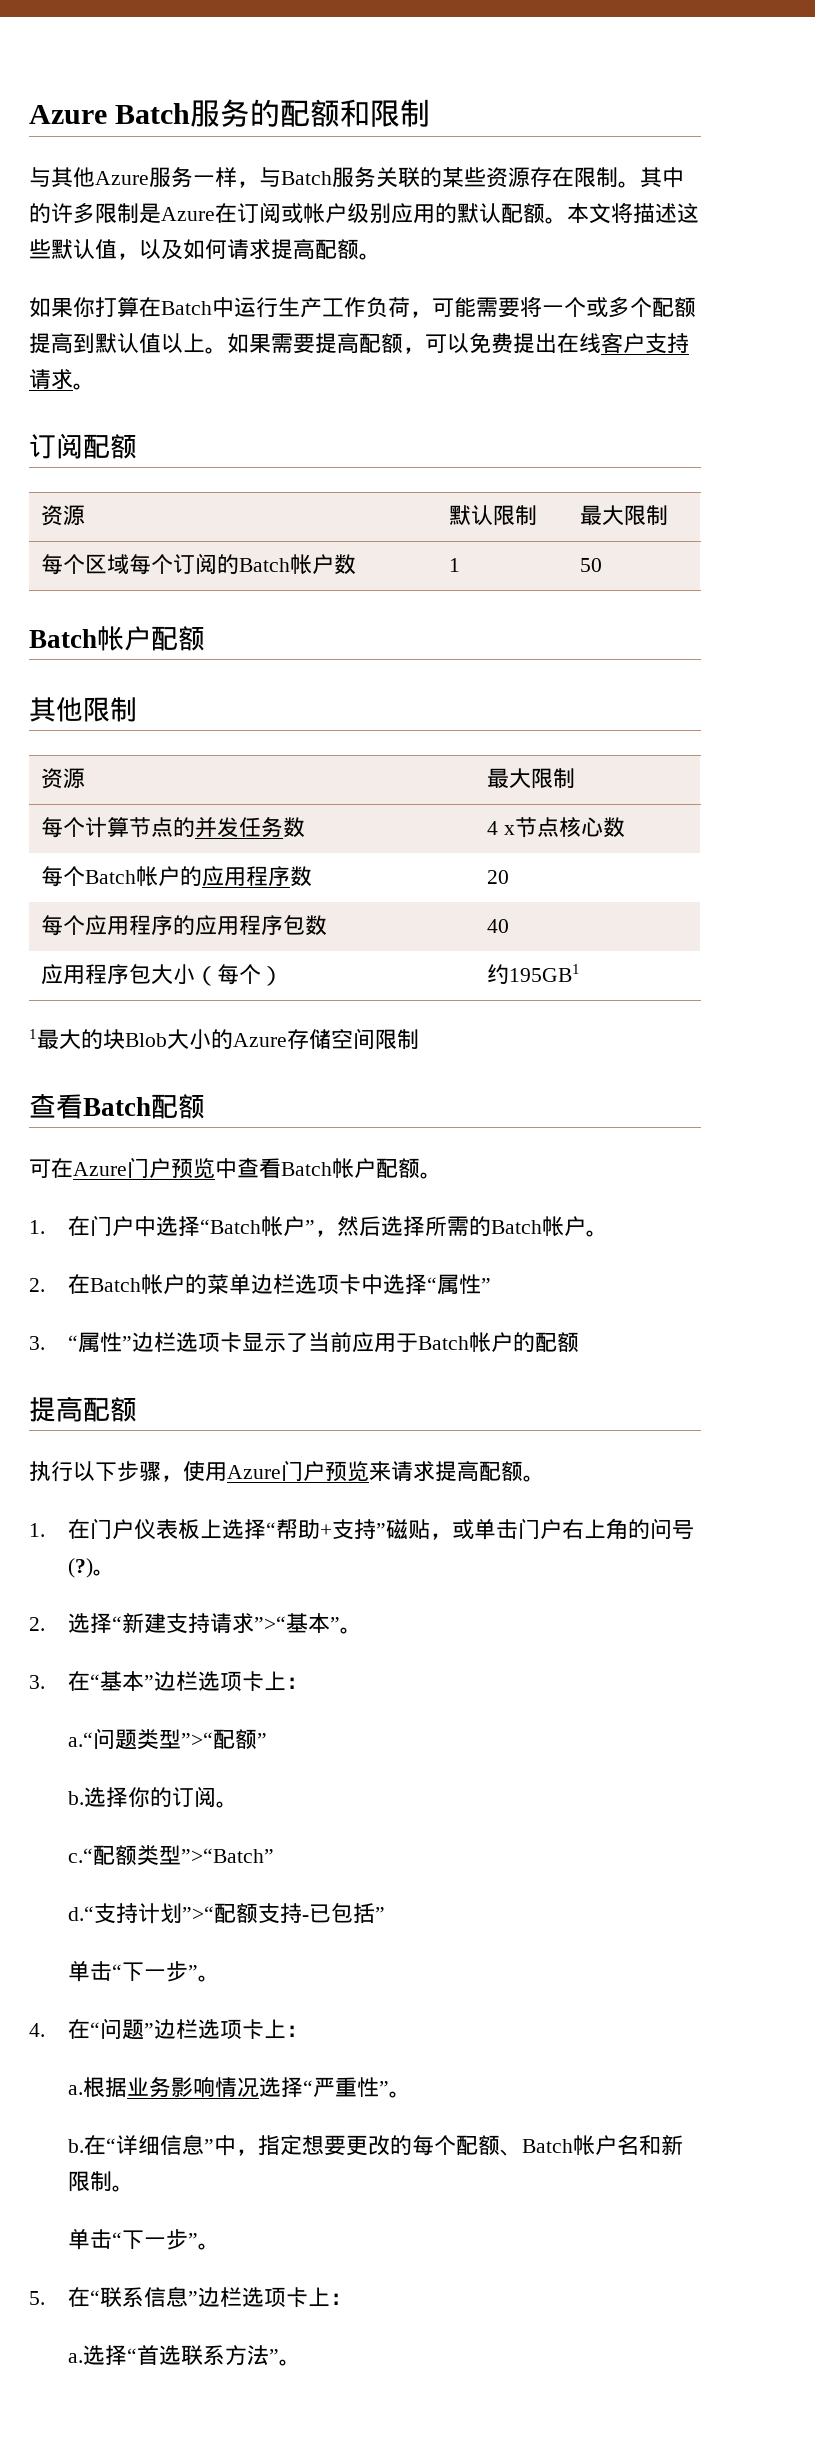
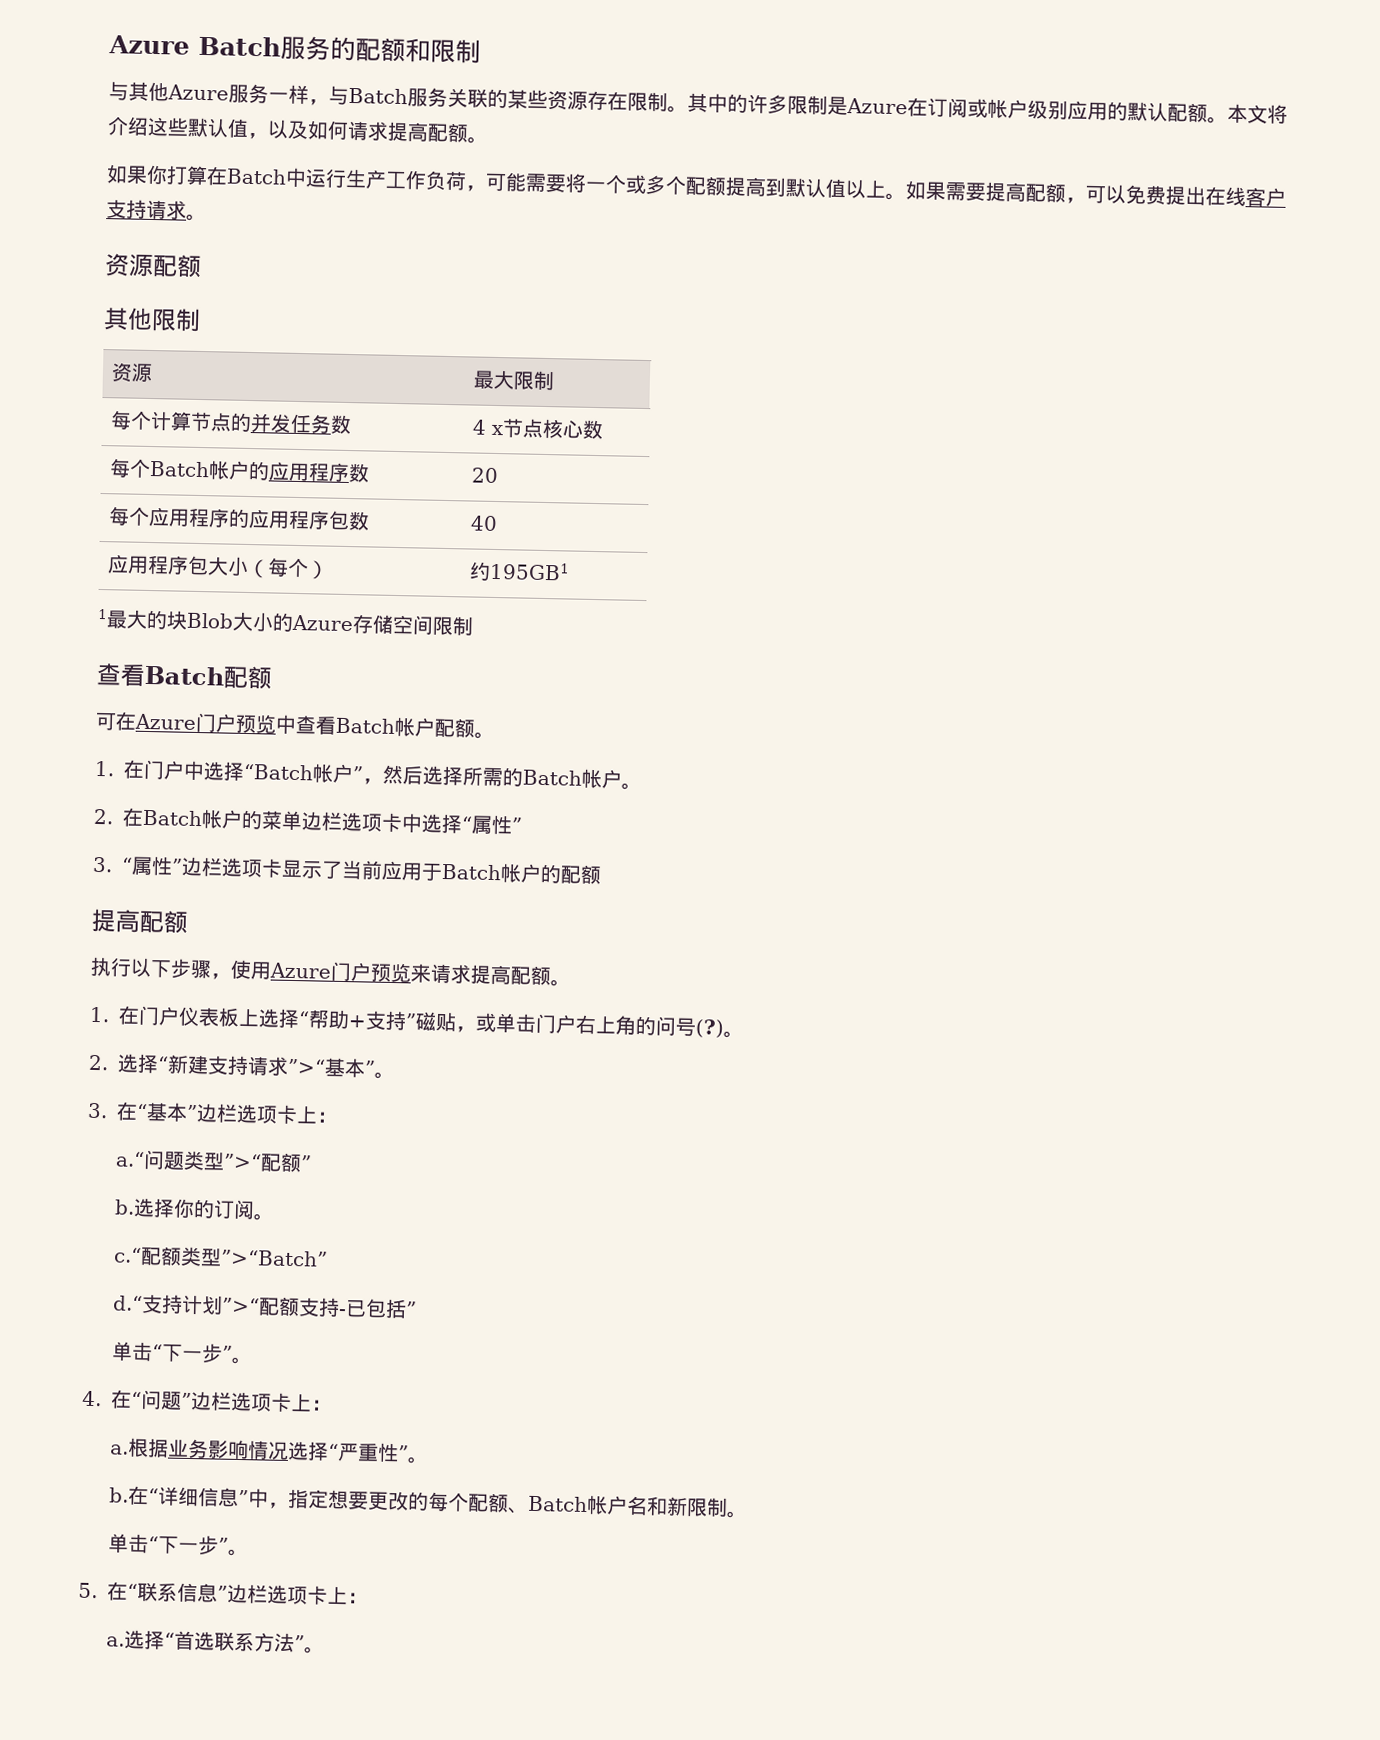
- 本文将描述这些默认值，以及如何请求提高配额。
+ 本文将介绍这些默认值，以及如何请求提高配额。
- 订阅配额
- 资源 | 默认限制 | 最大限制
- 每个区域每个订阅的Batch帐户数 | 1 | 50
- Batch帐户配额
+ 资源配额

